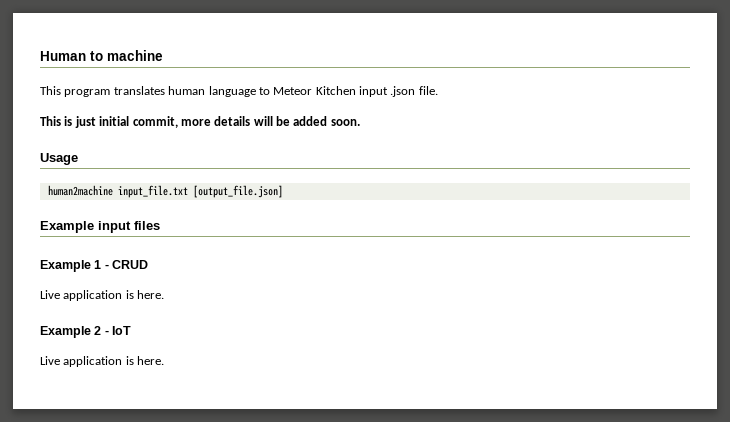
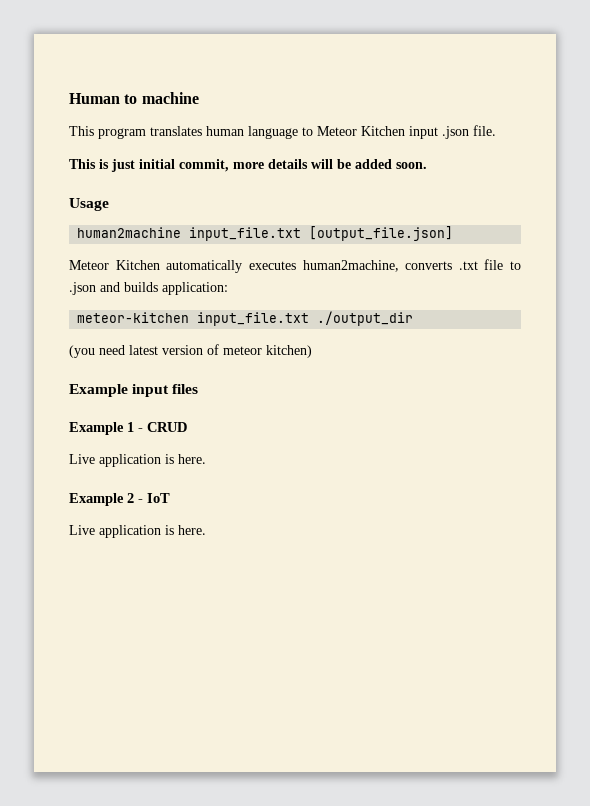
+ Meteor Kitchen automatically executes human2machine, converts .txt file to .json and builds application:
+ meteor-kitchen input_file.txt ./output_dir
+ (you need latest version of meteor kitchen)

